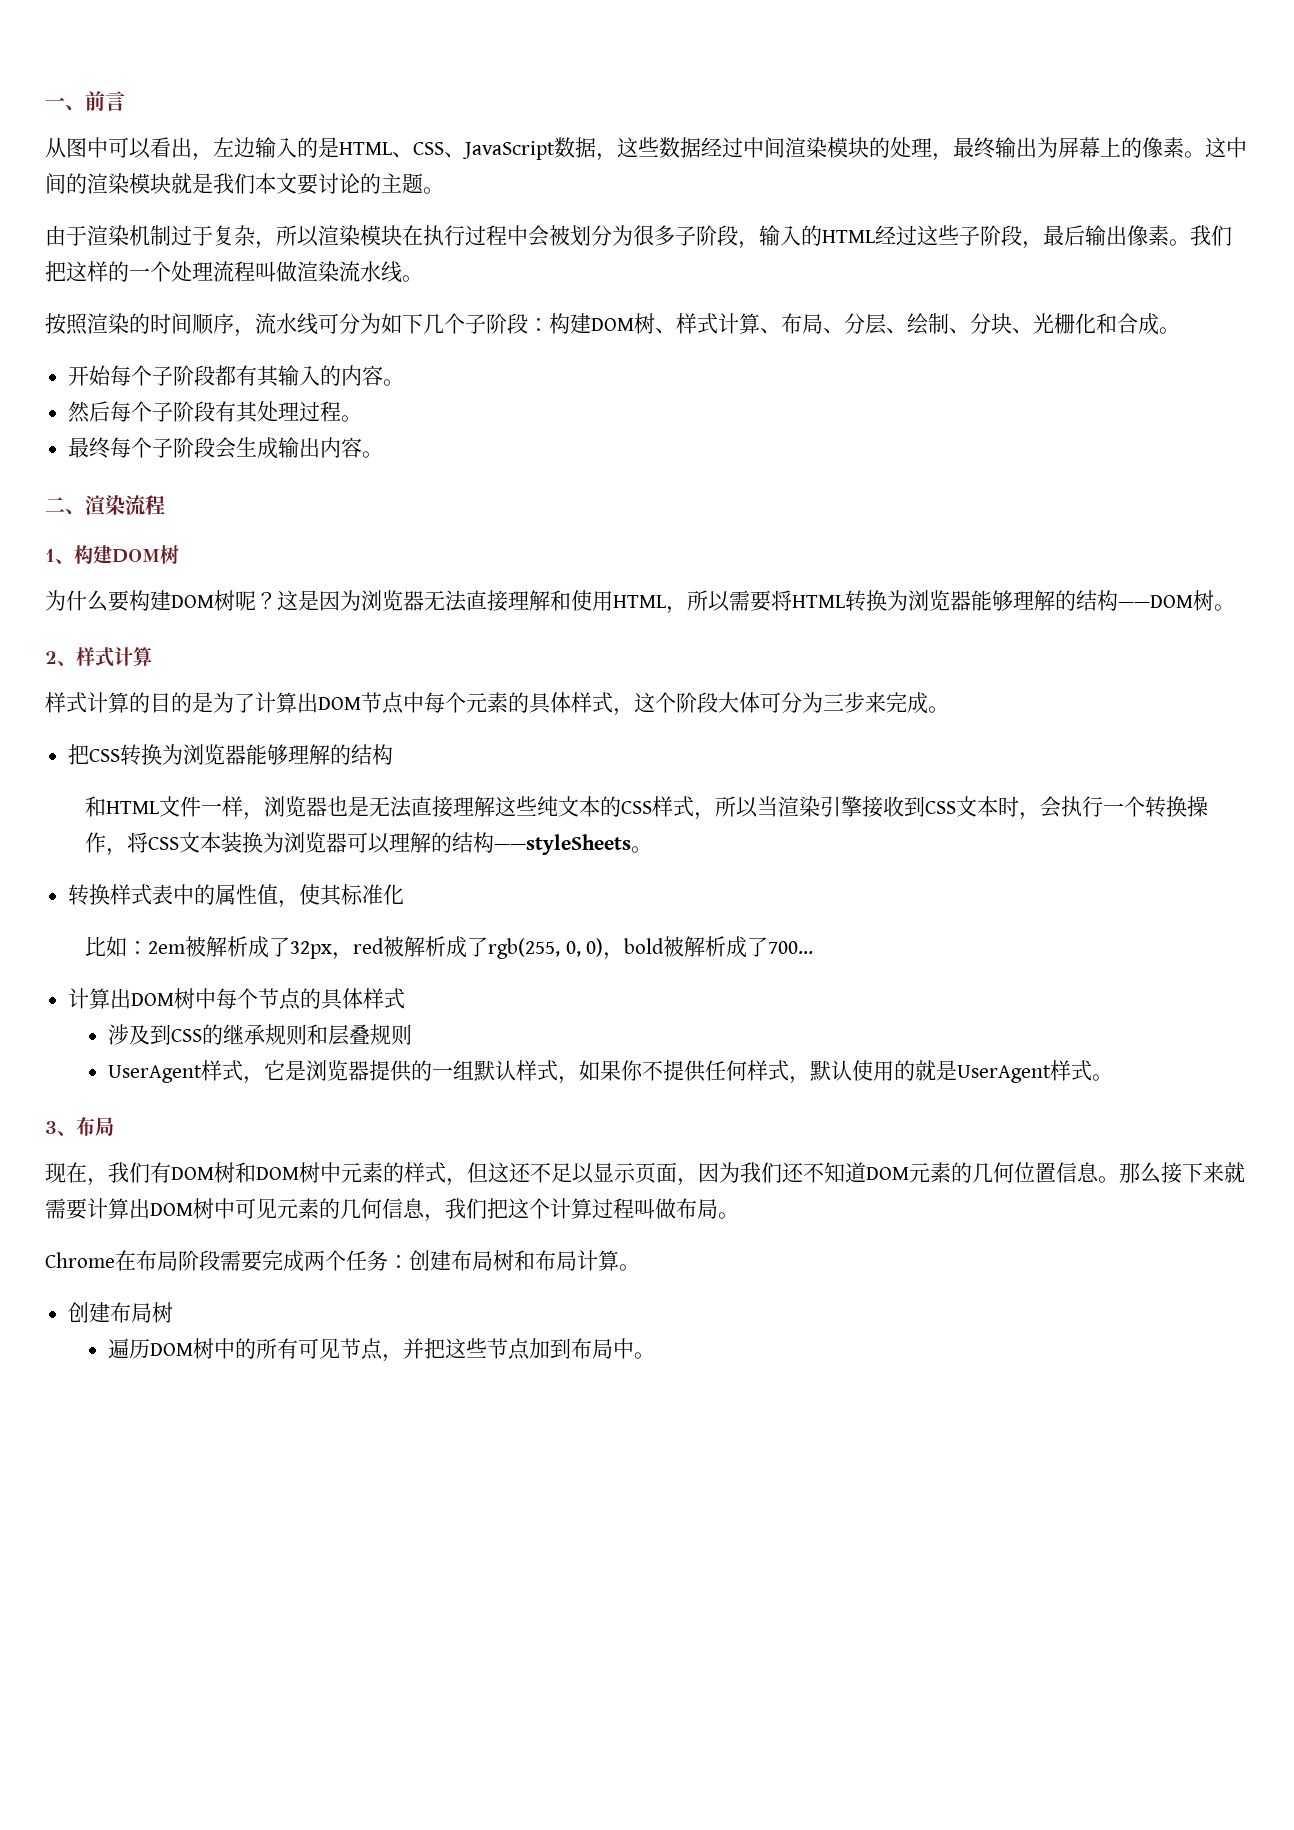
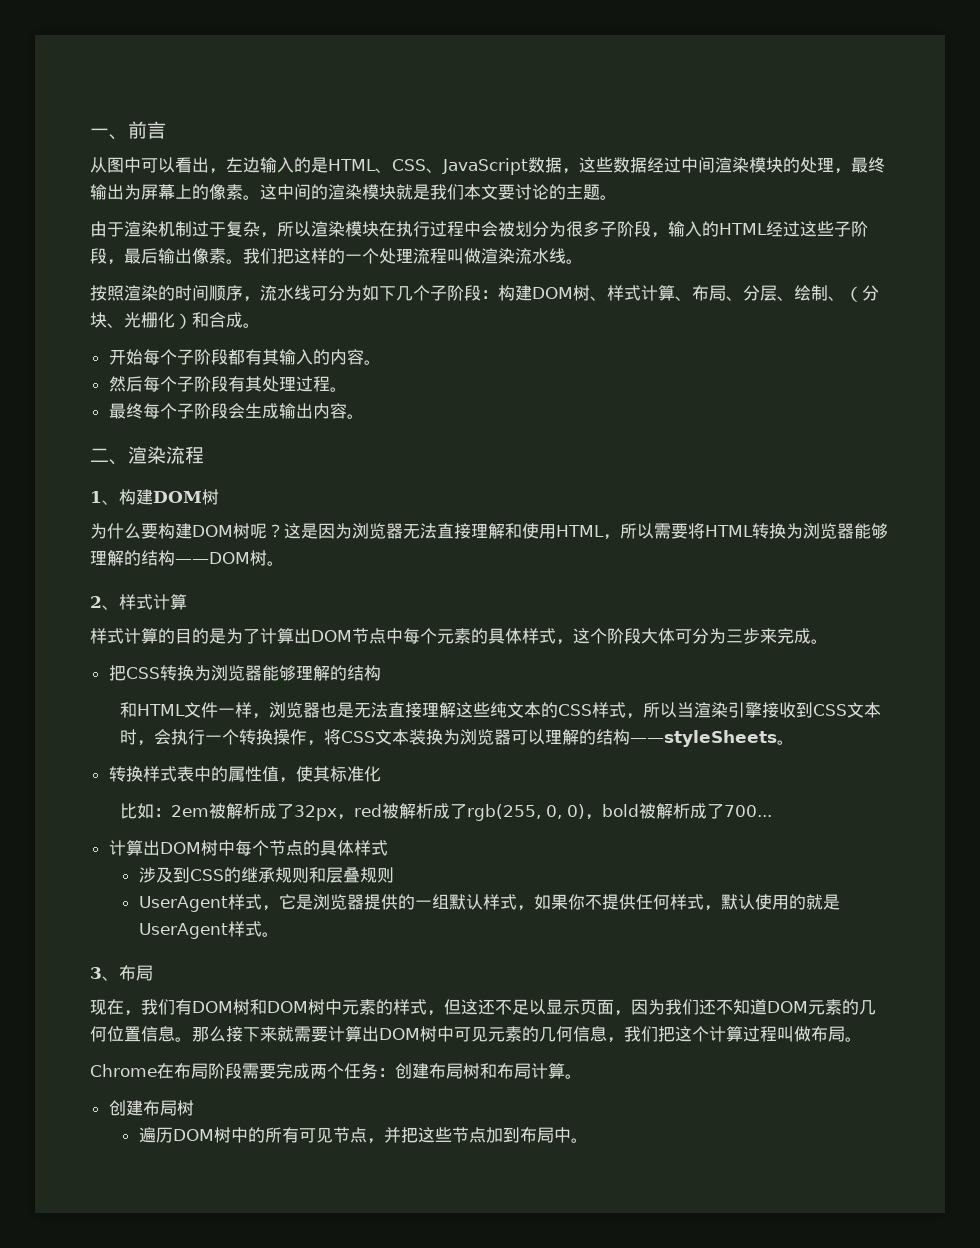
- 按照渲染的时间顺序，流水线可分为如下几个子阶段：构建DOM树、样式计算、布局、分层、绘制、分块、光栅化和合成。
+ 按照渲染的时间顺序，流水线可分为如下几个子阶段：构建DOM树、样式计算、布局、分层、绘制、（分块、光栅化）和合成。

